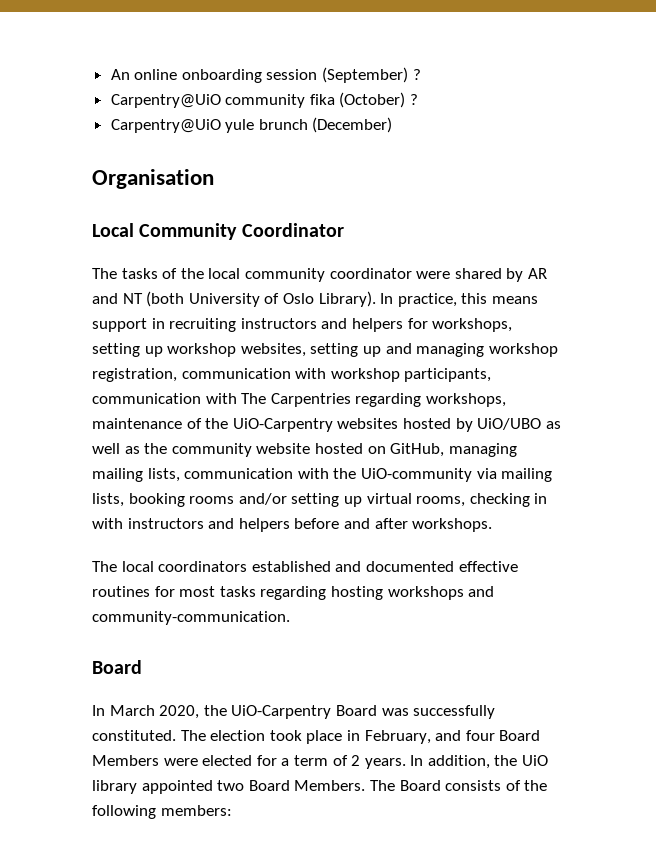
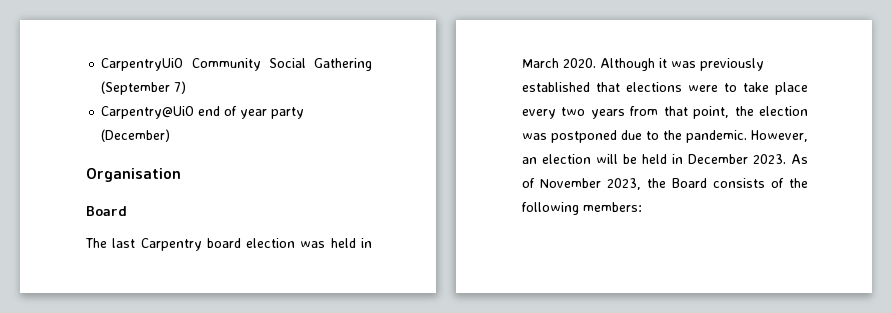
- An online onboarding session (September) ?
- Carpentry@UiO community fika (October) ?
- Carpentry@UiO yule brunch (December)
+ CarpentryUiO Community Social Gathering (September 7)
+ Carpentry@UiO end of year party (December)
  Organisation
- Local Community Coordinator
- The tasks of the local community coordinator were shared by AR and NT (both University of Oslo Library). In practice, this means support in recruiting instructors and helpers for workshops, setting up workshop websites, setting up and managing workshop registration, communication with workshop participants, communication with The Carpentries regarding workshops, maintenance of the UiO-Carpentry websites hosted by UiO/UBO as well as the community website hosted on GitHub, managing mailing lists, communication with the UiO-community via mailing lists, booking rooms and/or setting up virtual rooms, checking in with instructors and helpers before and after workshops.
- The local coordinators established and documented effective routines for most tasks regarding hosting workshops and community-communication.
  Board
- In March 2020, the UiO-Carpentry Board was successfully constituted. The election took place in February, and four Board Members were elected for a term of 2 years. In addition, the UiO library appointed two Board Members. The Board consists of the following members:
+ The last Carpentry board election was held in March 2020. Although it was previously established that elections were to take place every two years from that point, the election was postponed due to the pandemic. However, an election will be held in December 2023. As of November 2023, the Board consists of the following members:

